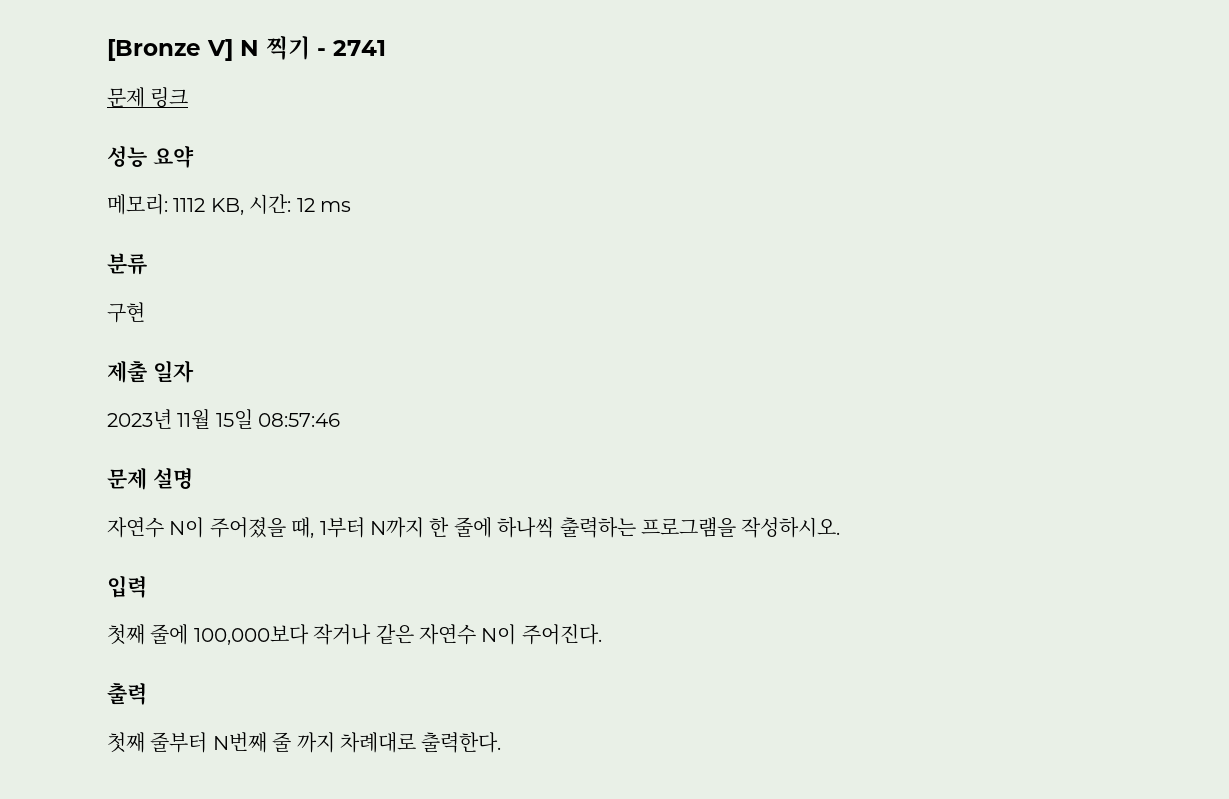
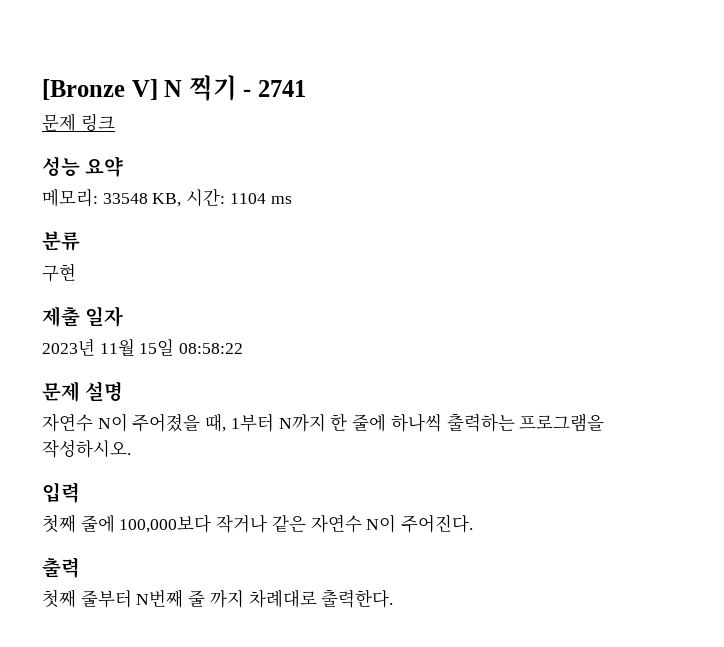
- 메모리: 1112 KB, 시간: 12 ms
+ 메모리: 33548 KB, 시간: 1104 ms
- 2023년 11월 15일 08:57:46
+ 2023년 11월 15일 08:58:22

